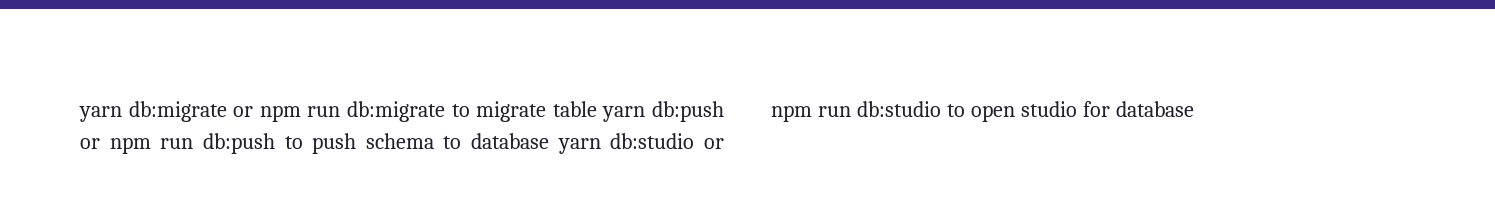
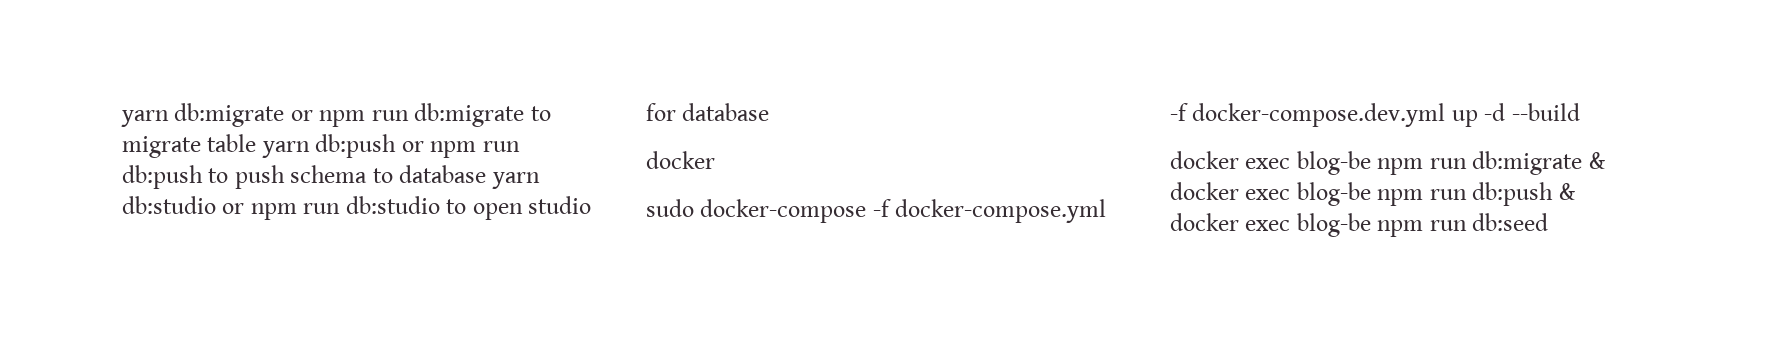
  yarn db:migrate or npm run db:migrate to migrate table yarn db:push or npm run db:push to push schema to database yarn db:studio or npm run db:studio to open studio for database
+ docker
+ sudo docker-compose -f docker-compose.yml -f docker-compose.dev.yml up -d --build
+ docker exec blog-be npm run db:migrate & docker exec blog-be npm run db:push & docker exec blog-be npm run db:seed

